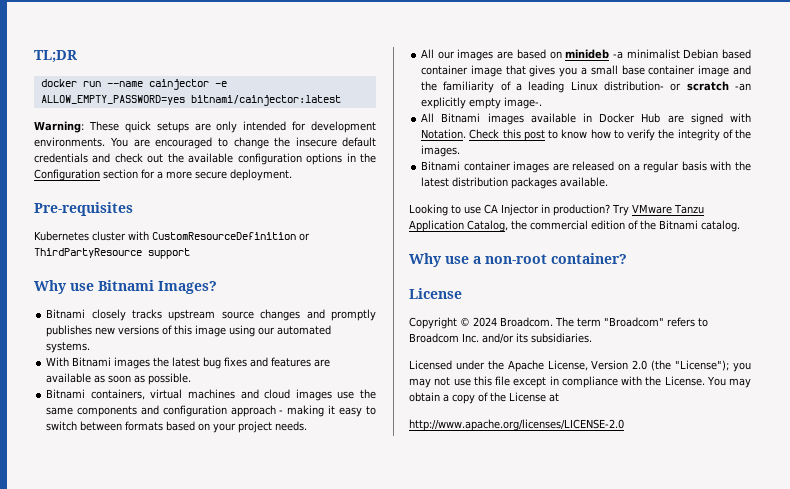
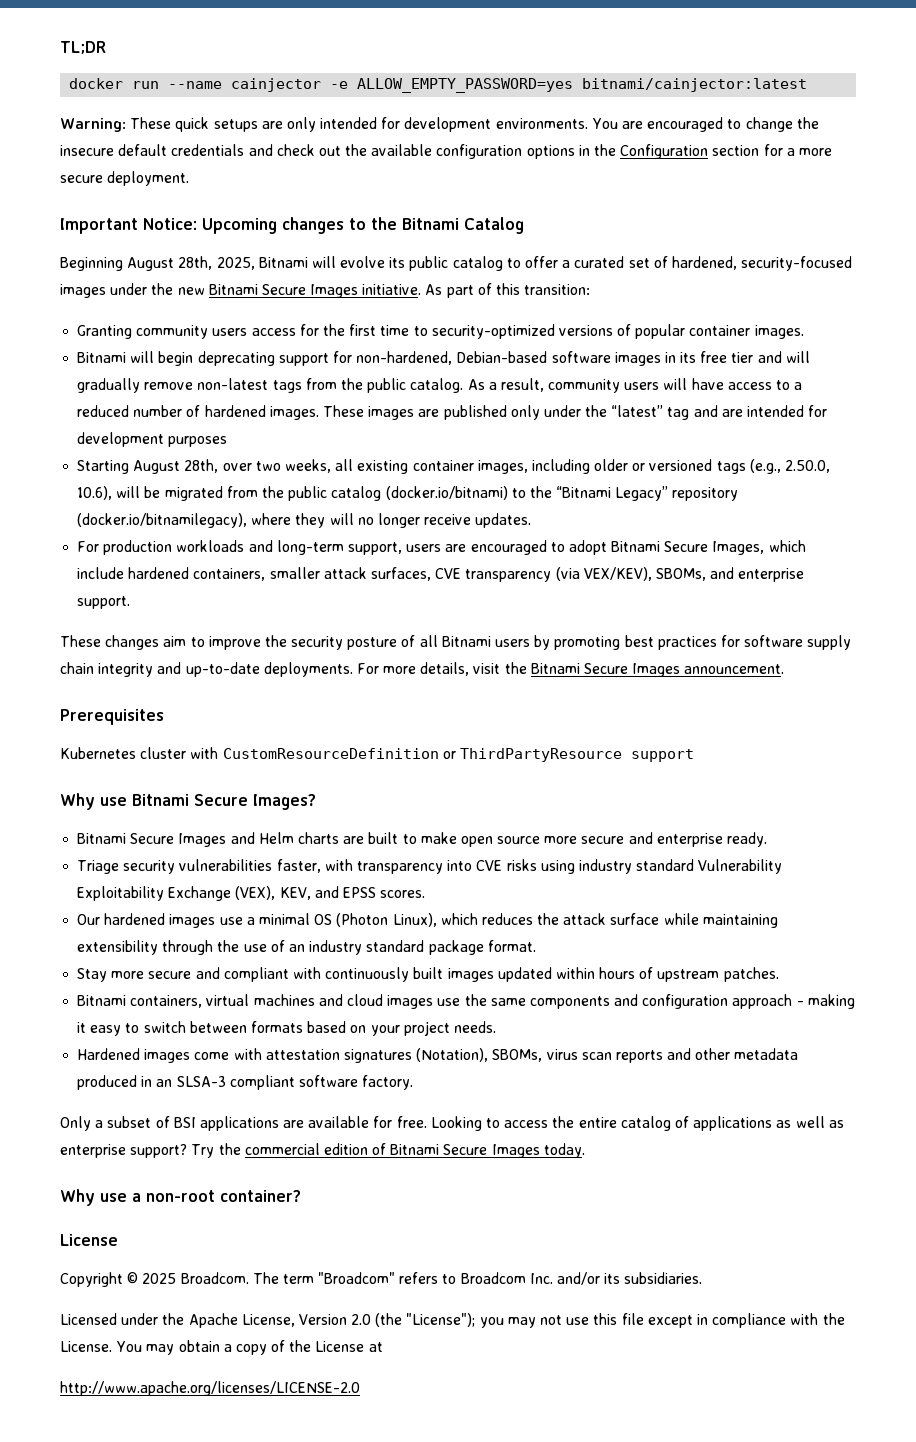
- Pre-requisites
+ Important Notice: Upcoming changes to the Bitnami Catalog
+ Beginning August 28th, 2025, Bitnami will evolve its public catalog to offer a curated set of hardened, security-focused images under the new Bitnami Secure Images initiative. As part of this transition:
+ Granting community users access for the first time to security-optimized versions of popular container images.
+ Bitnami will begin deprecating support for non-hardened, Debian-based software images in its free tier and will gradually remove non-latest tags from the public catalog. As a result, community users will have access to a reduced number of hardened images. These images are published only under the “latest” tag and are intended for development purposes
+ Starting August 28th, over two weeks, all existing container images, including older or versioned tags (e.g., 2.50.0, 10.6), will be migrated from the public catalog (docker.io/bitnami) to the “Bitnami Legacy” repository (docker.io/bitnamilegacy), where they will no longer receive updates.
+ For production workloads and long-term support, users are encouraged to adopt Bitnami Secure Images, which include hardened containers, smaller attack surfaces, CVE transparency (via VEX/KEV), SBOMs, and enterprise support.
+ These changes aim to improve the security posture of all Bitnami users by promoting best practices for software supply chain integrity and up-to-date deployments. For more details, visit the Bitnami Secure Images announcement.
+ Prerequisites
- Why use Bitnami Images?
+ Why use Bitnami Secure Images?
- Bitnami closely tracks upstream source changes and promptly publishes new versions of this image using our automated systems.
- With Bitnami images the latest bug fixes and features are available as soon as possible.
+ Bitnami Secure Images and Helm charts are built to make open source more secure and enterprise ready.
+ Triage security vulnerabilities faster, with transparency into CVE risks using industry standard Vulnerability Exploitability Exchange (VEX), KEV, and EPSS scores.
+ Our hardened images use a minimal OS (Photon Linux), which reduces the attack surface while maintaining extensibility through the use of an industry standard package format.
+ Stay more secure and compliant with continuously built images updated within hours of upstream patches.
- All our images are based on minideb -a minimalist Debian based container image that gives you a small base container image and the familiarity of a leading Linux distribution- or scratch -an explicitly empty image-.
- All Bitnami images available in Docker Hub are signed with Notation. Check this post to know how to verify the integrity of the images.
- Bitnami container images are released on a regular basis with the latest distribution packages available.
- Looking to use CA Injector in production? Try VMware Tanzu Application Catalog, the commercial edition of the Bitnami catalog.
+ Hardened images come with attestation signatures (Notation), SBOMs, virus scan reports and other metadata produced in an SLSA-3 compliant software factory.
+ Only a subset of BSI applications are available for free. Looking to access the entire catalog of applications as well as enterprise support? Try the commercial edition of Bitnami Secure Images today.
- Copyright © 2024 Broadcom.
+ Copyright © 2025 Broadcom.

